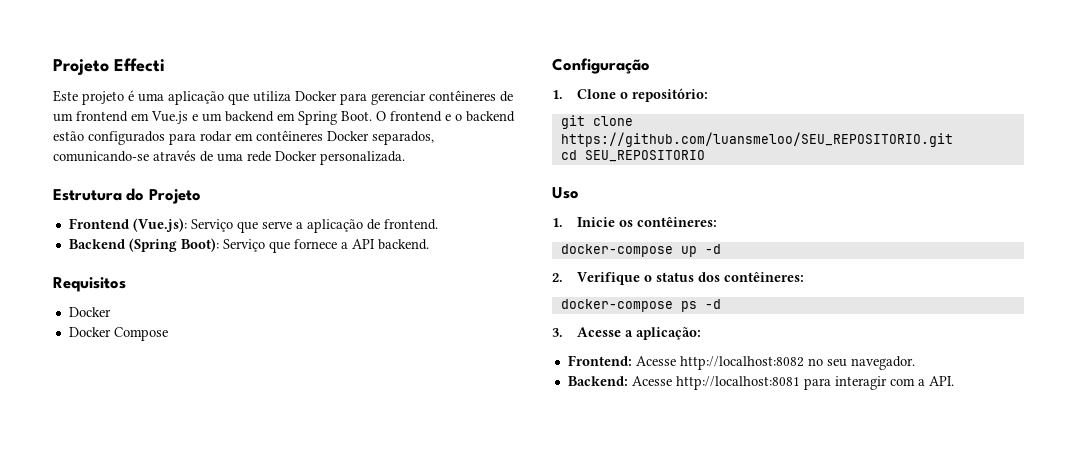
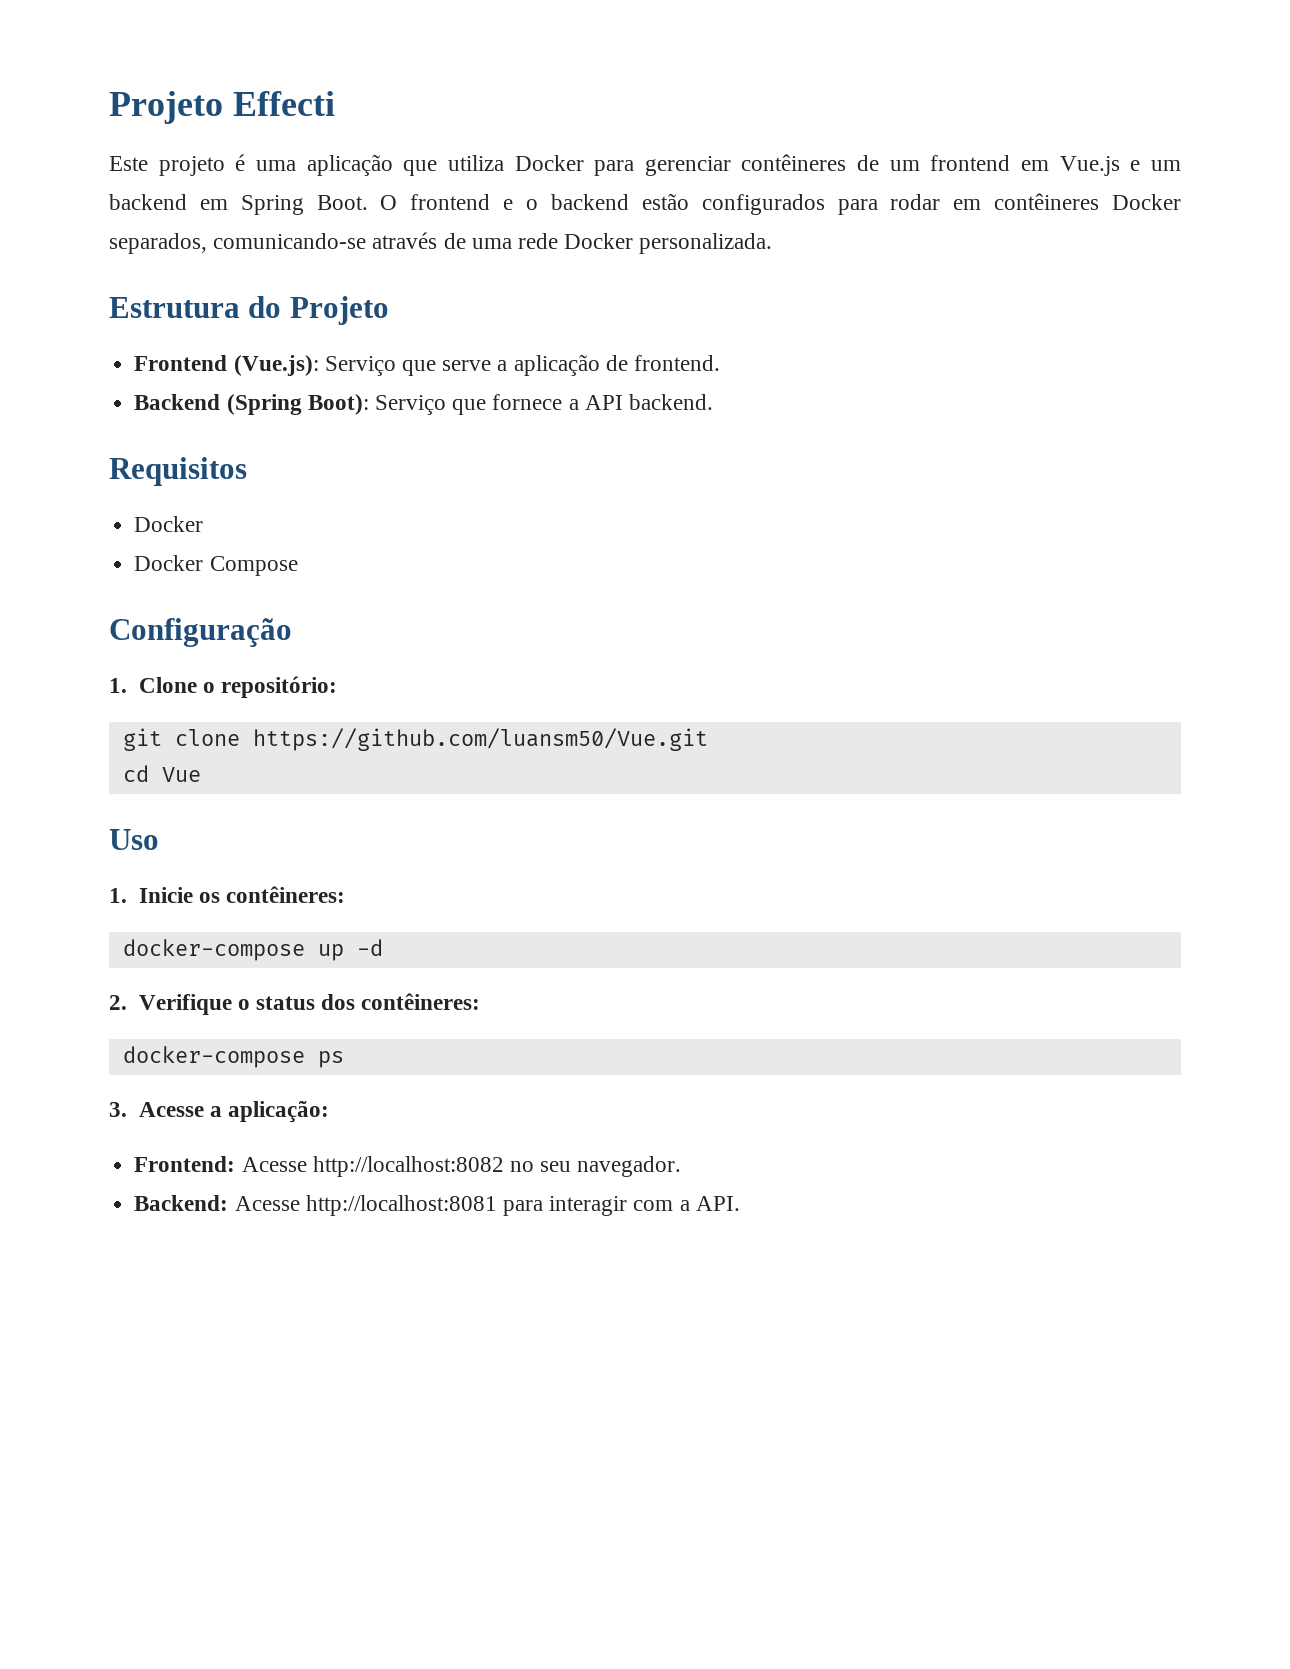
- git clone https://github.com/luansmeloo/SEU_REPOSITORIO.git
+ git clone https://github.com/luansm50/Vue.git
- cd SEU_REPOSITORIO
+ cd Vue
- docker-compose ps -d
+ docker-compose ps

